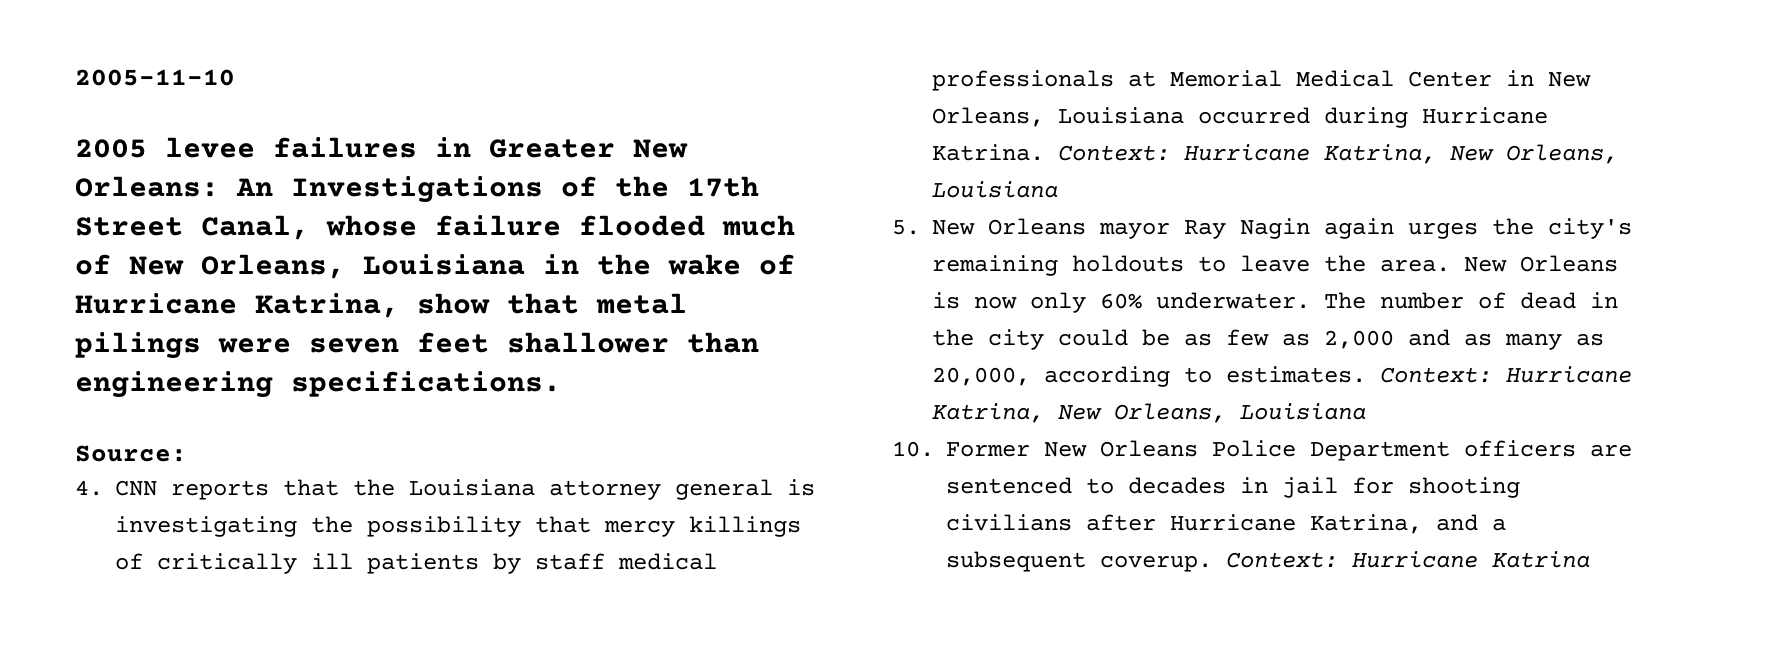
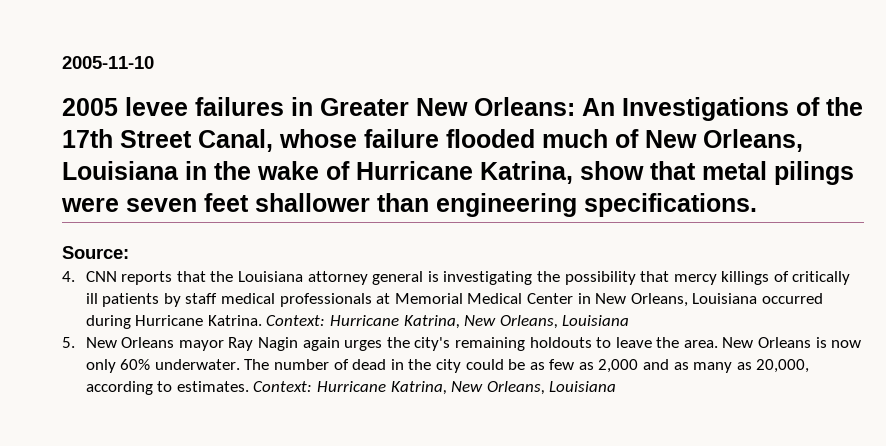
- 10. Former New Orleans Police Department officers are sentenced to decades in jail for shooting civilians after Hurricane Katrina, and a subsequent coverup. Context: Hurricane Katrina

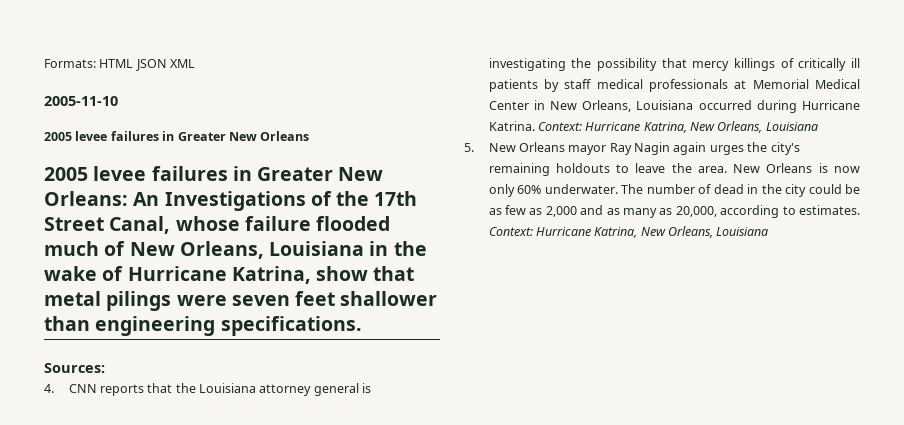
+ Formats: HTML JSON XML
  2005-11-10
+ 2005 levee failures in Greater New Orleans
- Source:
+ Sources:

